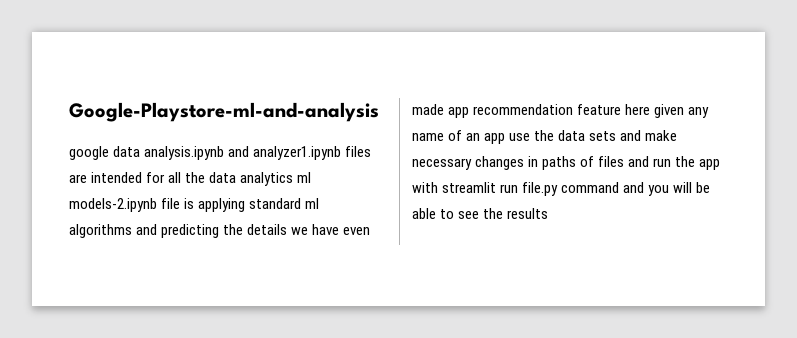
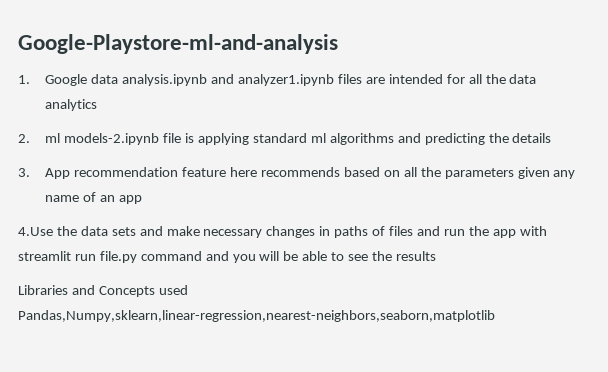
- google data analysis.ipynb and analyzer1.ipynb files are intended for all the data analytics ml models-2.ipynb file is applying standard ml algorithms and predicting the details we have even made app recommendation feature here given any name of an app use the data sets and make necessary changes in paths of files and run the app with streamlit run file.py command and you will be able to see the results
+ 1. Google data analysis.ipynb and analyzer1.ipynb files are intended for all the data analytics
+ 2. ml models-2.ipynb file is applying standard ml algorithms and predicting the details
+ 3. App recommendation feature here recommends based on all the parameters given any name of an app
+ 4.Use the data sets and make necessary changes in paths of files and run the app with streamlit run file.py command and you will be able to see the results
+ Libraries and Concepts used Pandas,Numpy,sklearn,linear-regression,nearest-neighbors,seaborn,matplotlib

